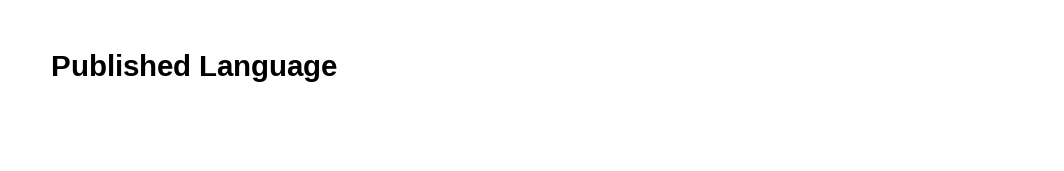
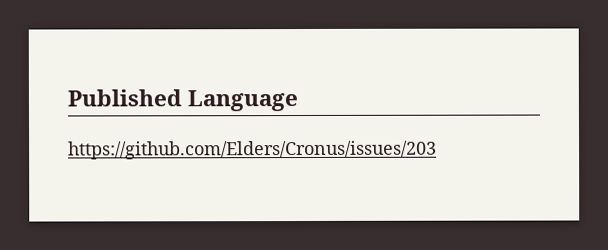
+ https://github.com/Elders/Cronus/issues/203

